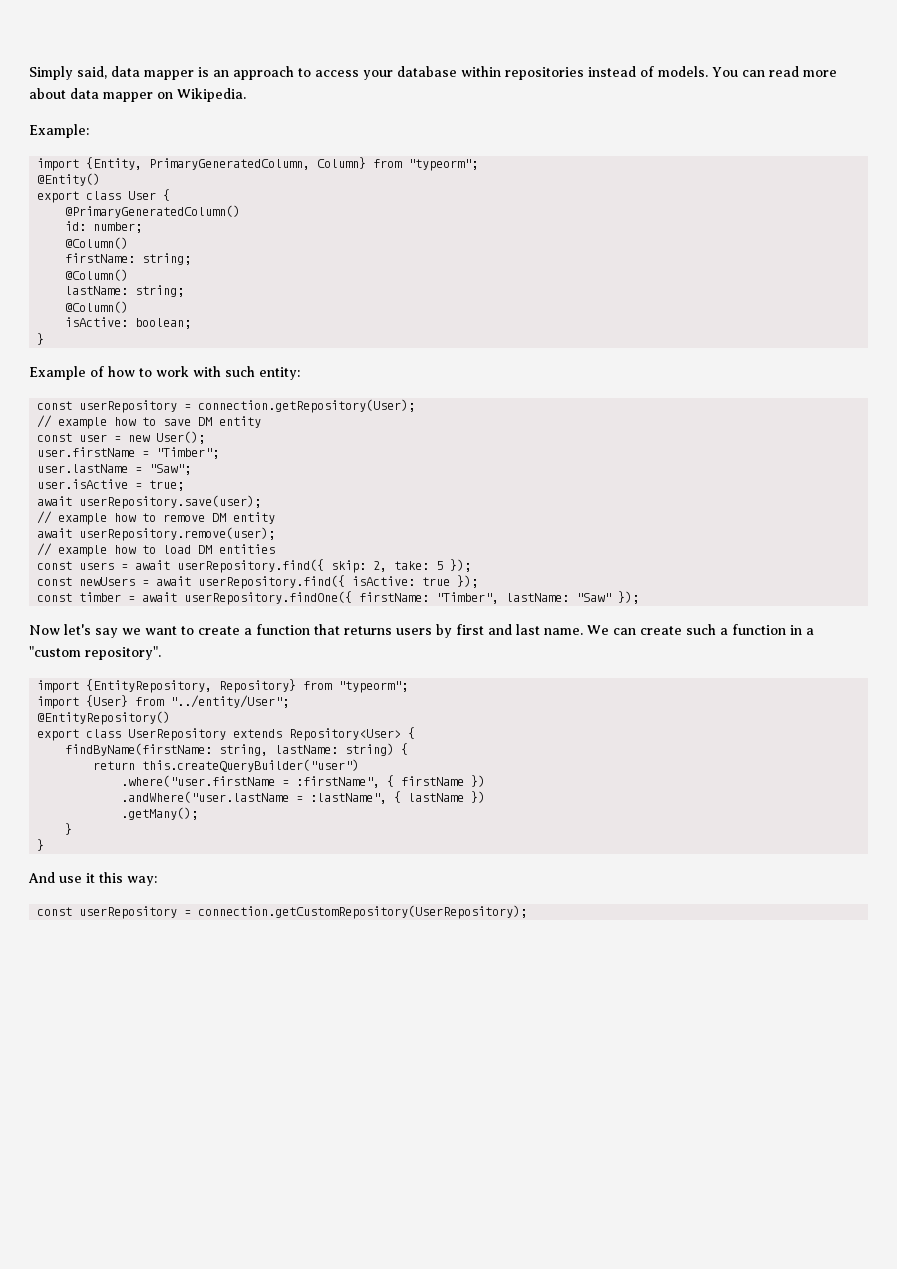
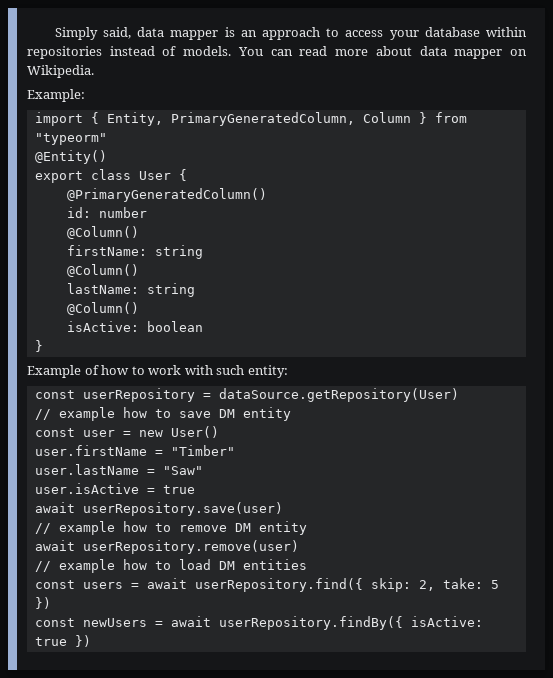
- import {Entity, PrimaryGeneratedColumn, Column} from "typeorm";
+ import { Entity, PrimaryGeneratedColumn, Column } from "typeorm"
- id: number;
+ id: number
- firstName: string;
+ firstName: string
- lastName: string;
+ lastName: string
- isActive: boolean;
+ isActive: boolean
- const userRepository = connection.getRepository(User);
+ const userRepository = dataSource.getRepository(User)
- const user = new User();
+ const user = new User()
- user.firstName = "Timber";
+ user.firstName = "Timber"
- user.lastName = "Saw";
+ user.lastName = "Saw"
- user.isActive = true;
- await userRepository.save(user);
+ user.isActive = true
+ await userRepository.save(user)
- await userRepository.remove(user);
+ await userRepository.remove(user)
- const users = await userRepository.find({ skip: 2, take: 5 });
+ const users = await userRepository.find({ skip: 2, take: 5 })
- const newUsers = await userRepository.find({ isActive: true });
- const timber = await userRepository.findOne({ firstName: "Timber", lastName: "Saw" });
- Now let's say we want to create a function that returns users by first and last name. We can create such a function in a "custom repository".
- import {EntityRepository, Repository} from "typeorm";
- import {User} from "../entity/User";
- @EntityRepository()
- export class UserRepository extends Repository<User> {
- findByName(firstName: string, lastName: string) {
- return this.createQueryBuilder("user")
- .where("user.firstName = :firstName", { firstName })
- .andWhere("user.lastName = :lastName", { lastName })
- .getMany();
- }
- }
- And use it this way:
- const userRepository = connection.getCustomRepository(UserRepository);
+ const newUsers = await userRepository.findBy({ isActive: true })

